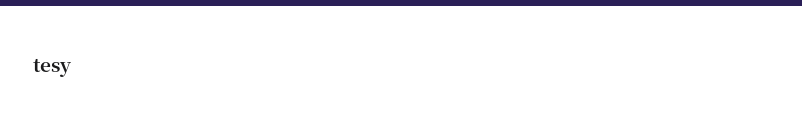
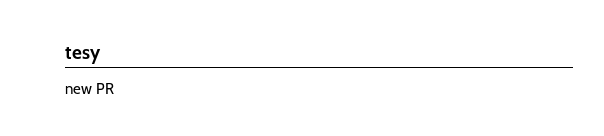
+ new PR

